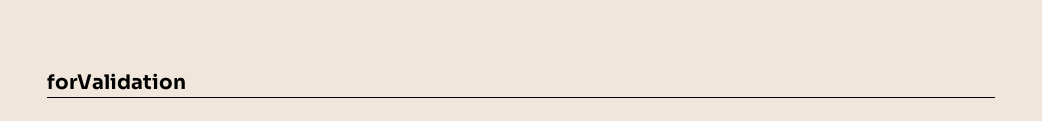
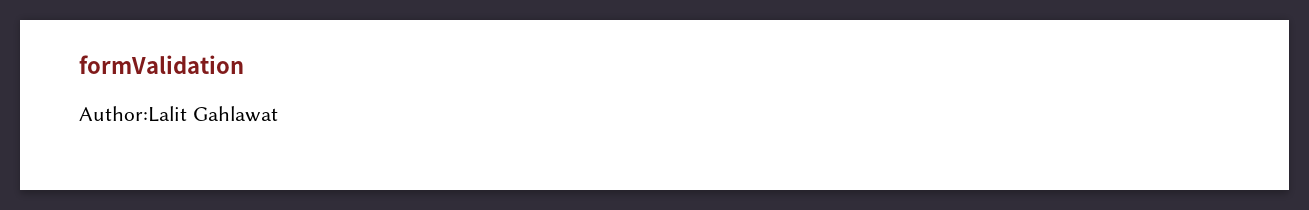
- forValidation
+ formValidation
+ Author:Lalit Gahlawat

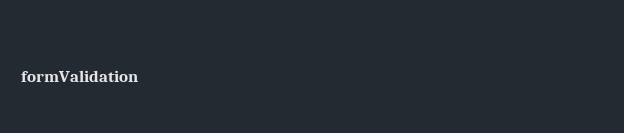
- Author:Lalit Gahlawat

